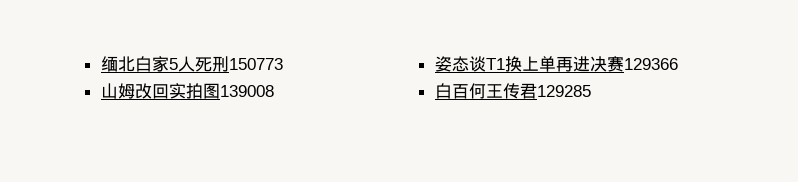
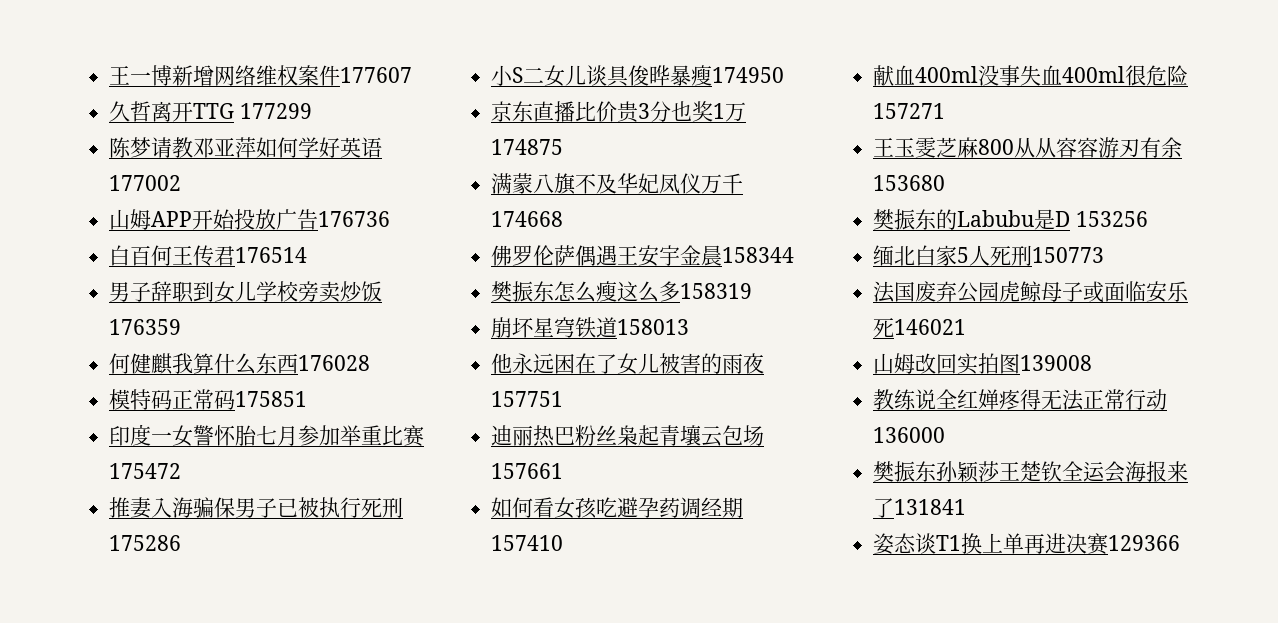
+ 王一博新增网络维权案件177607
+ 久哲离开TTG 177299
+ 陈梦请教邓亚萍如何学好英语177002
+ 山姆APP开始投放广告176736
+ 白百何王传君176514
+ 男子辞职到女儿学校旁卖炒饭176359
+ 何健麒我算什么东西176028
+ 模特码正常码175851
+ 印度一女警怀胎七月参加举重比赛175472
+ 推妻入海骗保男子已被执行死刑175286
+ 小S二女儿谈具俊晔暴瘦174950
+ 京东直播比价贵3分也奖1万174875
+ 满蒙八旗不及华妃凤仪万千174668
+ 佛罗伦萨偶遇王安宇金晨158344
+ 樊振东怎么瘦这么多158319
+ 崩坏星穹铁道158013
+ 他永远困在了女儿被害的雨夜157751
+ 迪丽热巴粉丝枭起青壤云包场157661
+ 如何看女孩吃避孕药调经期157410
+ 献血400ml没事失血400ml很危险157271
+ 王玉雯芝麻800从从容容游刃有余153680
+ 樊振东的Labubu是D 153256
+ 法国废弃公园虎鲸母子或面临安乐死146021
+ 教练说全红婵疼得无法正常行动136000
+ 樊振东孙颖莎王楚钦全运会海报来了131841
- 白百何王传君129285

